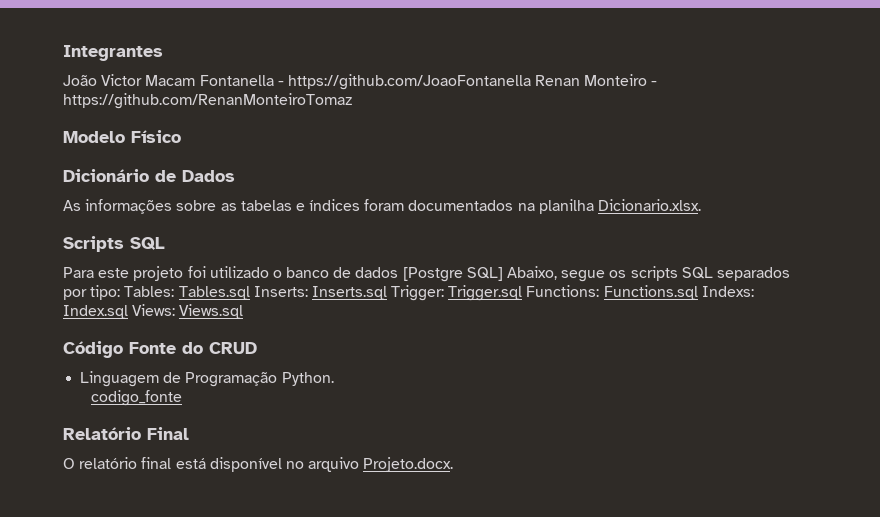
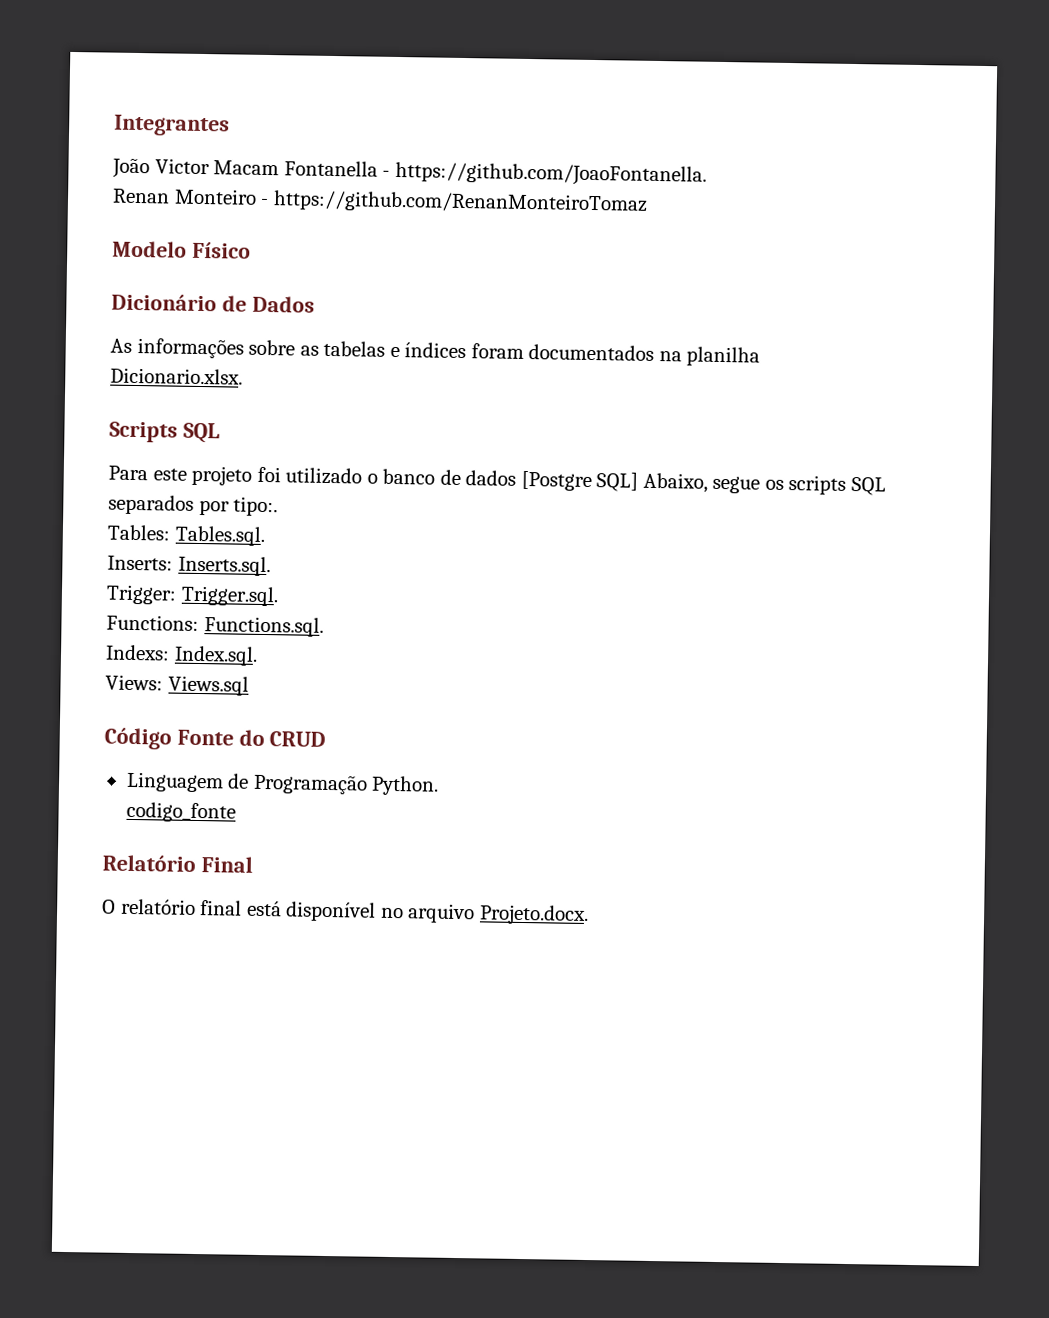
- João Victor Macam Fontanella - https://github.com/JoaoFontanella Renan Monteiro - https://github.com/RenanMonteiroTomaz
+ João Victor Macam Fontanella - https://github.com/JoaoFontanella.
+ Renan Monteiro - https://github.com/RenanMonteiroTomaz
- Para este projeto foi utilizado o banco de dados [Postgre SQL] Abaixo, segue os scripts SQL separados por tipo: Tables: Tables.sql Inserts: Inserts.sql Trigger: Trigger.sql Functions: Functions.sql Indexs: Index.sql Views: Views.sql
+ Para este projeto foi utilizado o banco de dados [Postgre SQL] Abaixo, segue os scripts SQL separados por tipo:.
+ Tables: Tables.sql.
+ Inserts: Inserts.sql.
+ Trigger: Trigger.sql.
+ Functions: Functions.sql.
+ Indexs: Index.sql.
+ Views: Views.sql

